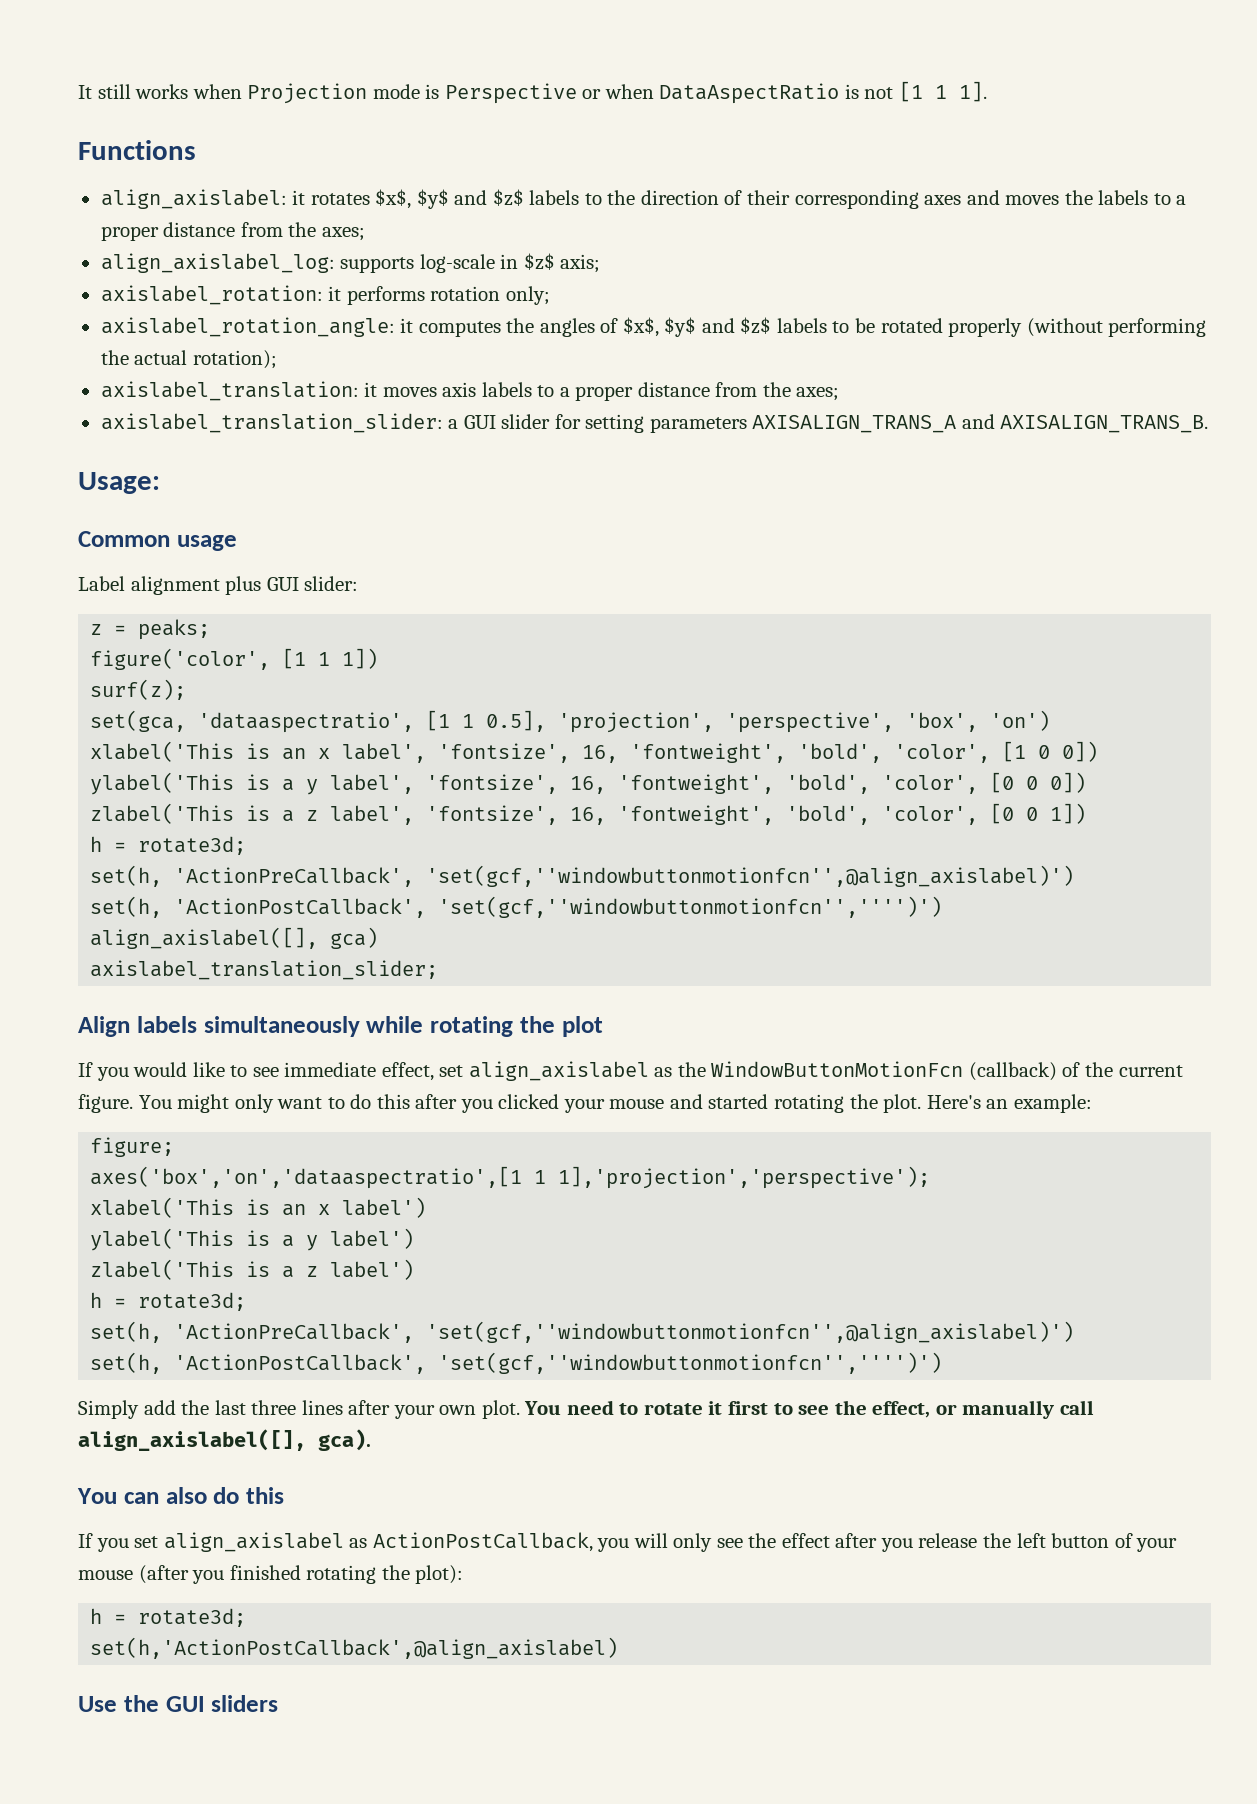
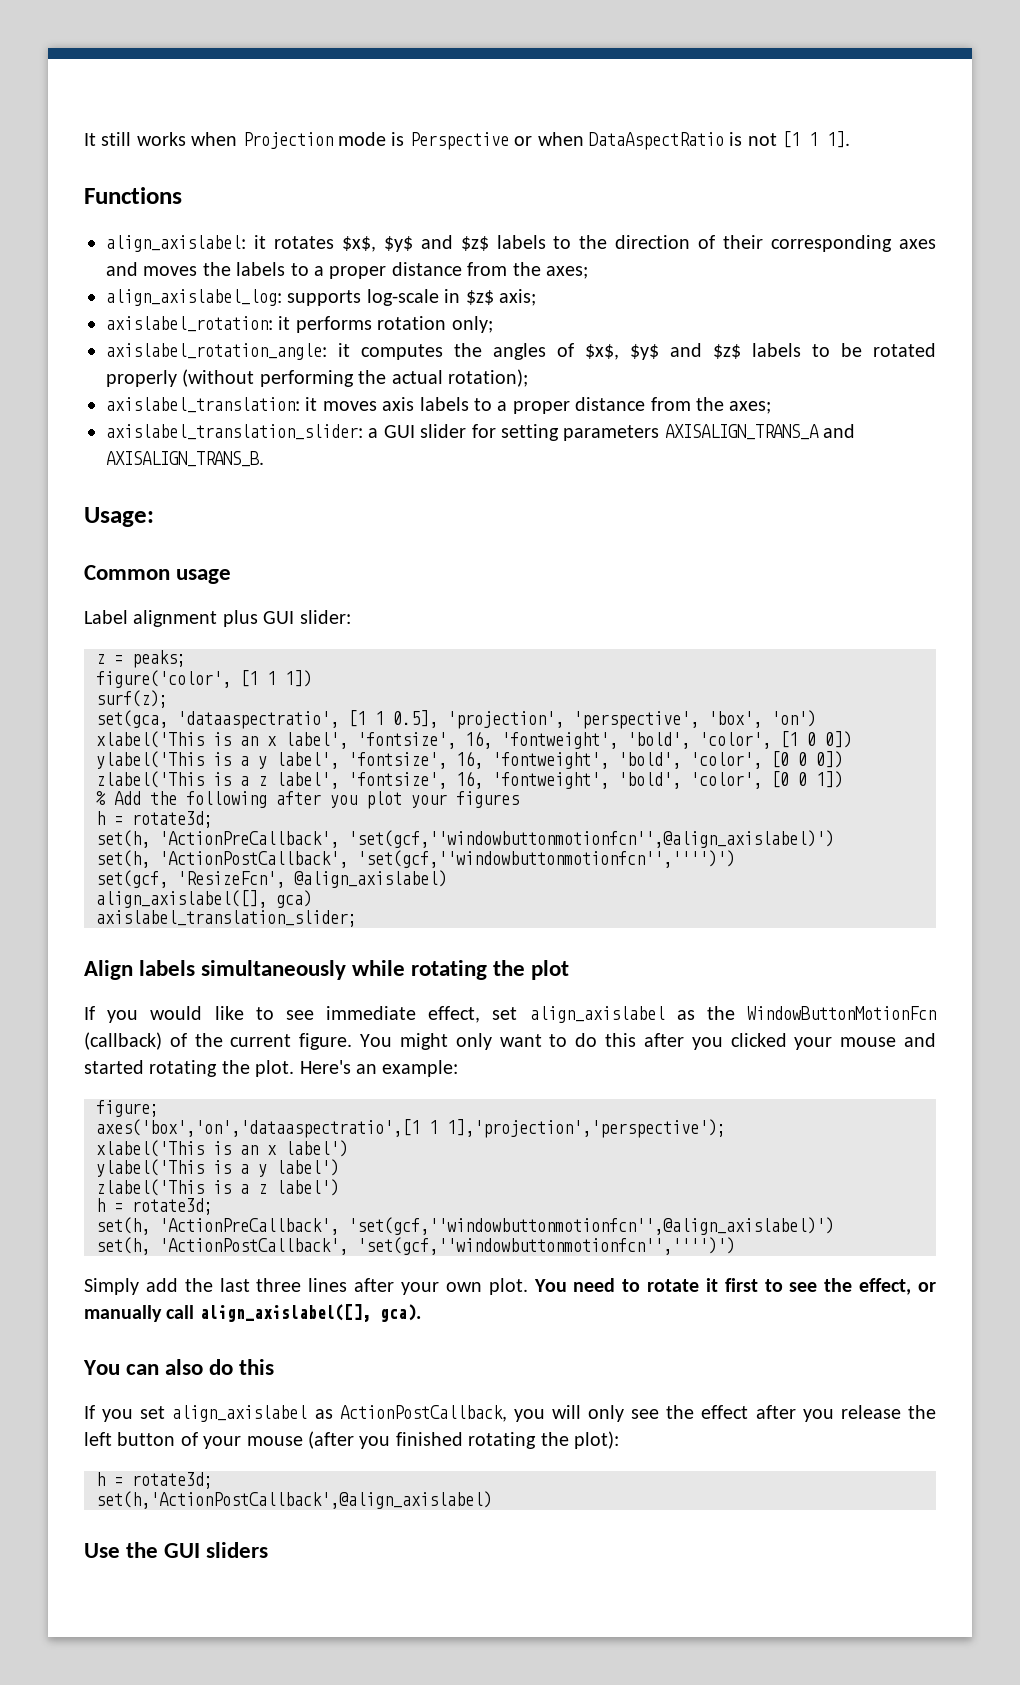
  zlabel('This is a z label', 'fontsize', 16, 'fontweight', 'bold', 'color', [0 0 1])
+ % Add the following after you plot your figures
  h = rotate3d;
  set(h, 'ActionPreCallback', 'set(gcf,''windowbuttonmotionfcn'',@align_axislabel)')
  set(h, 'ActionPostCallback', 'set(gcf,''windowbuttonmotionfcn'','''')')
+ set(gcf, 'ResizeFcn', @align_axislabel)

